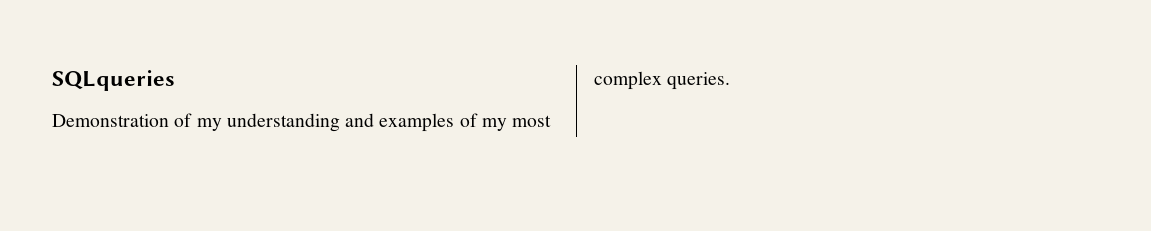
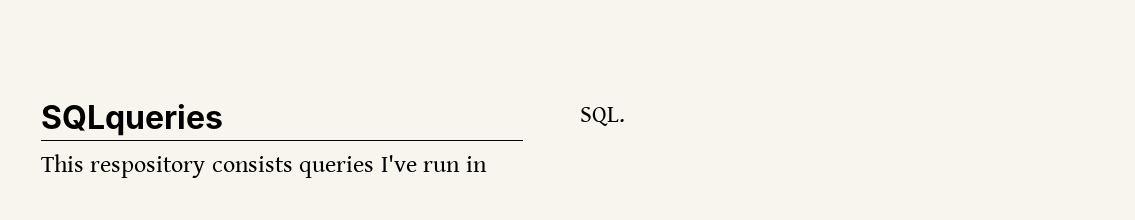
- Demonstration of my understanding and examples of my most complex queries.
+ This respository consists queries I've run in SQL.

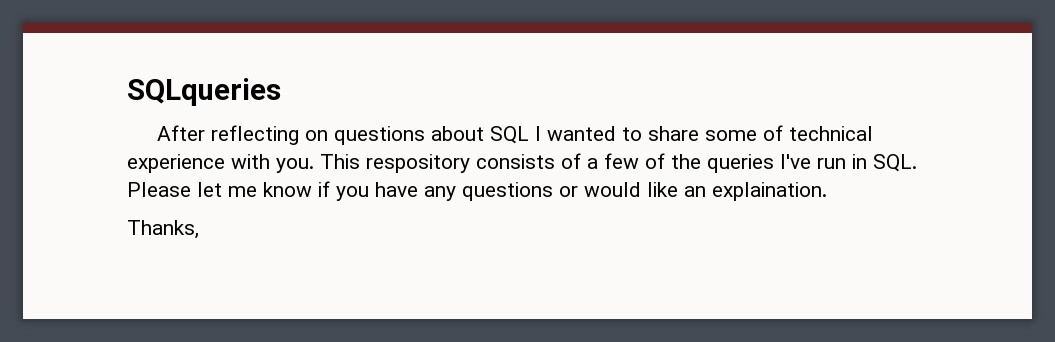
- This respository consists queries I've run in SQL.
+ After reflecting on questions about SQL I wanted to share some of technical experience with you. This respository consists of a few of the queries I've run in SQL. Please let me know if you have any questions or would like an explaination.
+ Thanks,

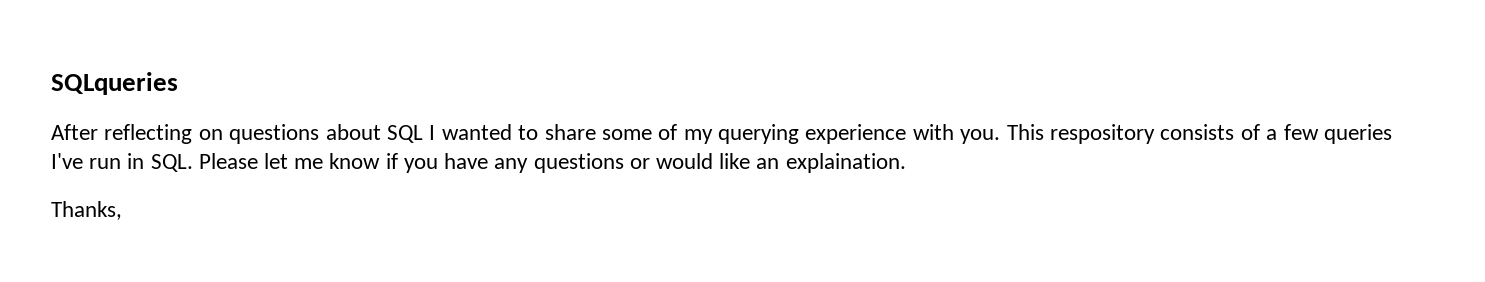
- After reflecting on questions about SQL I wanted to share some of technical experience with you.
+ After reflecting on questions about SQL I wanted to share some of my querying experience with you.
- This respository consists of a few of the queries I've run in SQL. Please let me know if you have any questions or would like an explaination.
+ This respository consists of a few queries I've run in SQL. Please let me know if you have any questions or would like an explaination.

